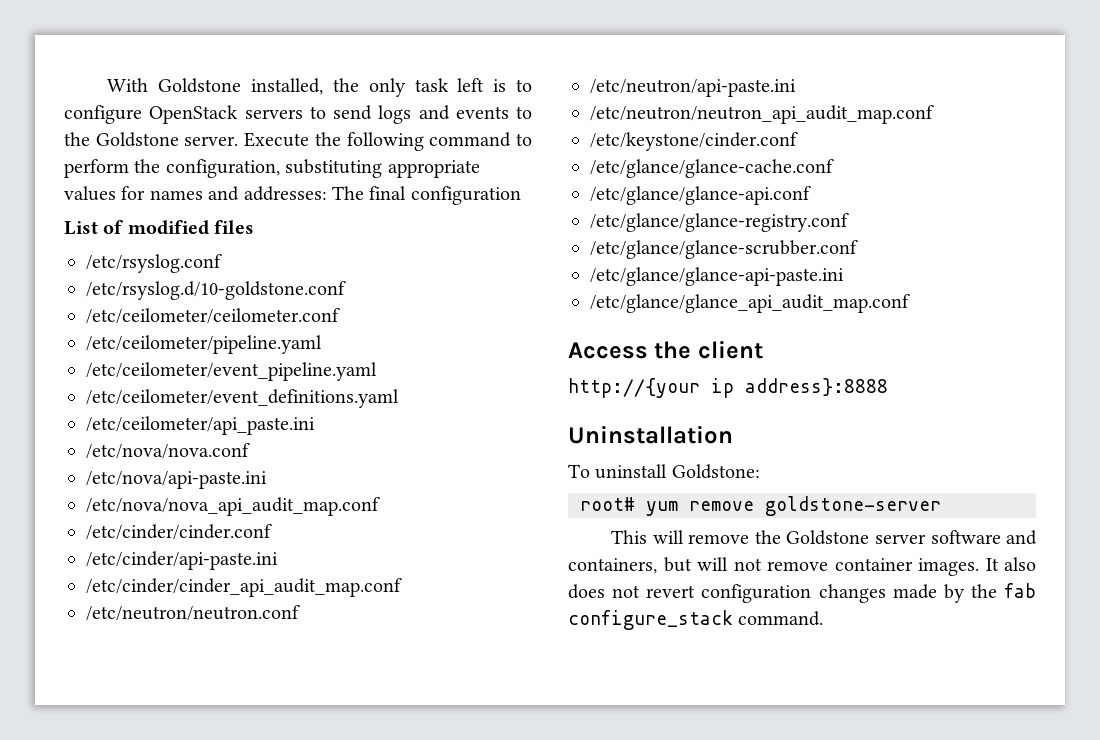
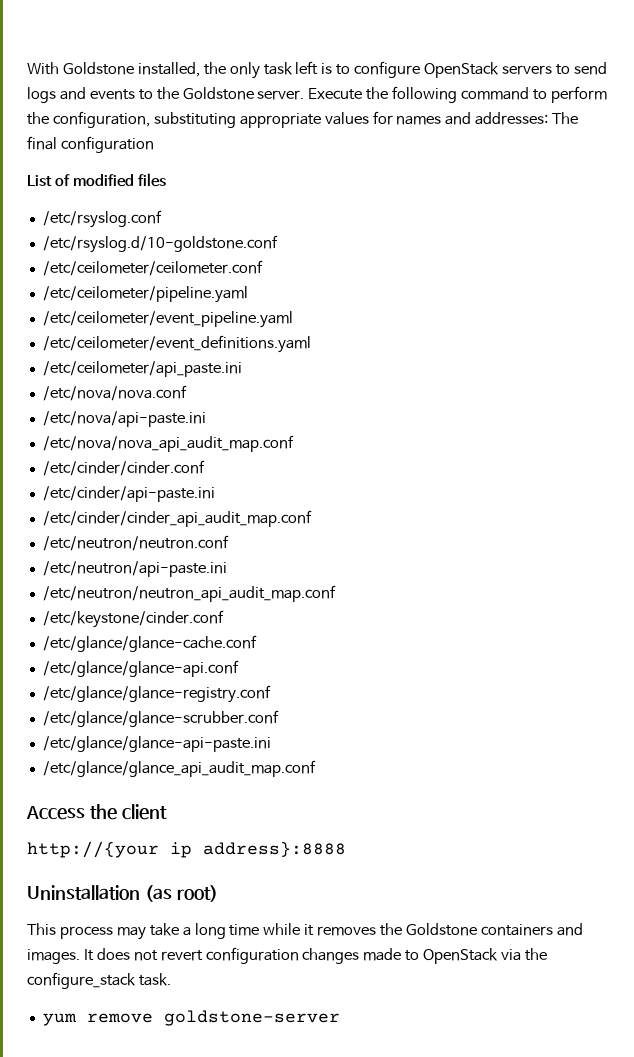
- Uninstallation
- To uninstall Goldstone:
- root# yum remove goldstone-server
- This will remove the Goldstone server software and containers, but will not remove container images.
+ Uninstallation (as root)
+ This process may take a long time while it removes the Goldstone containers and images.
- It also does not revert configuration changes made by the fab configure_stack command.
+ It does not revert configuration changes made to OpenStack via the configure_stack task.
+ yum remove goldstone-server

